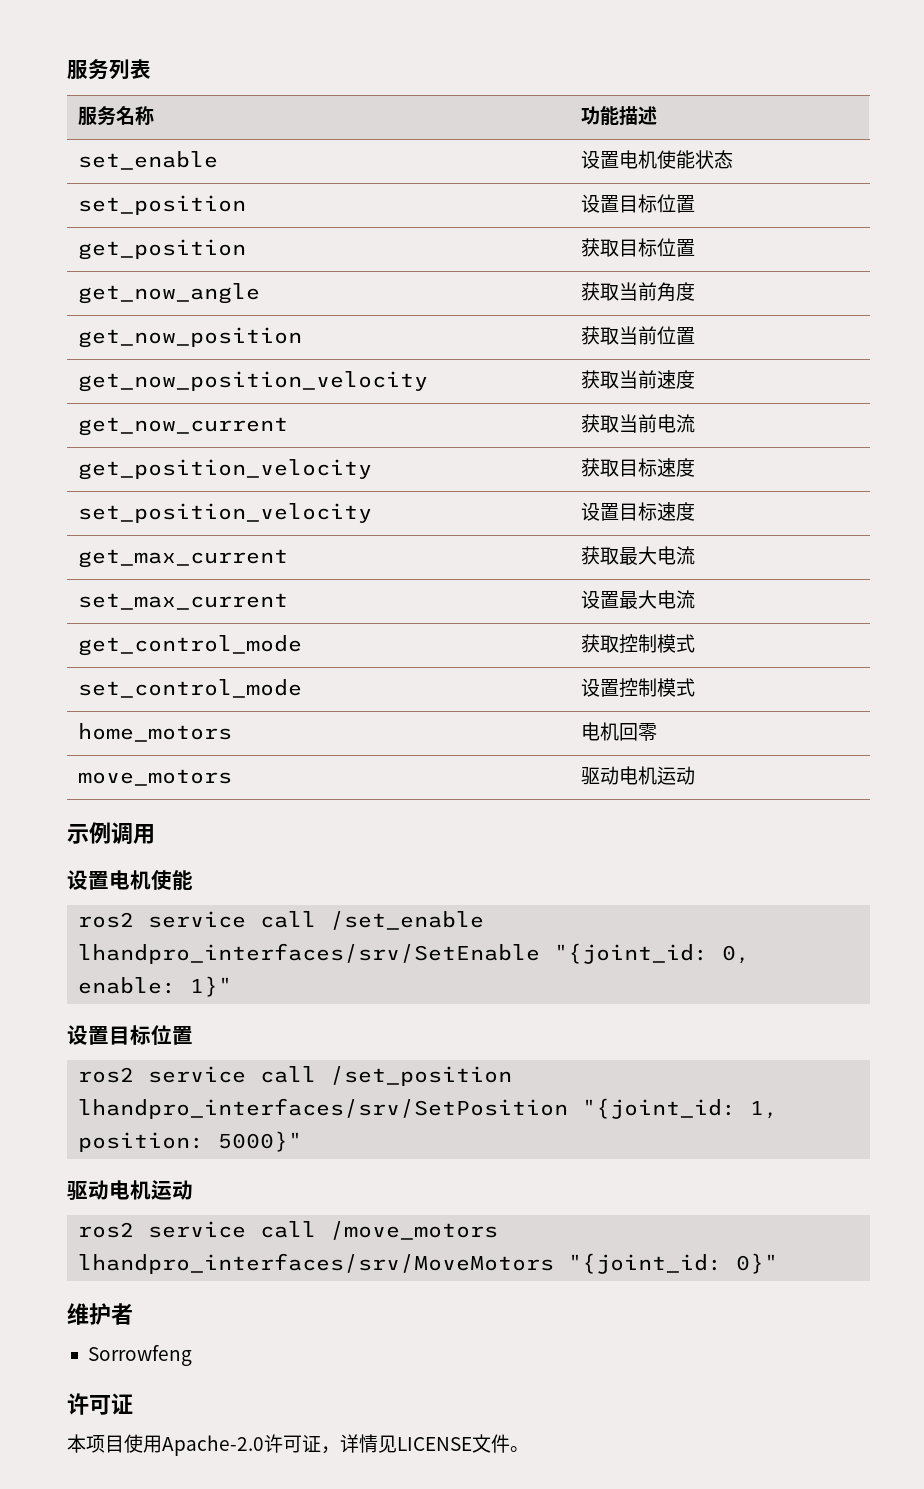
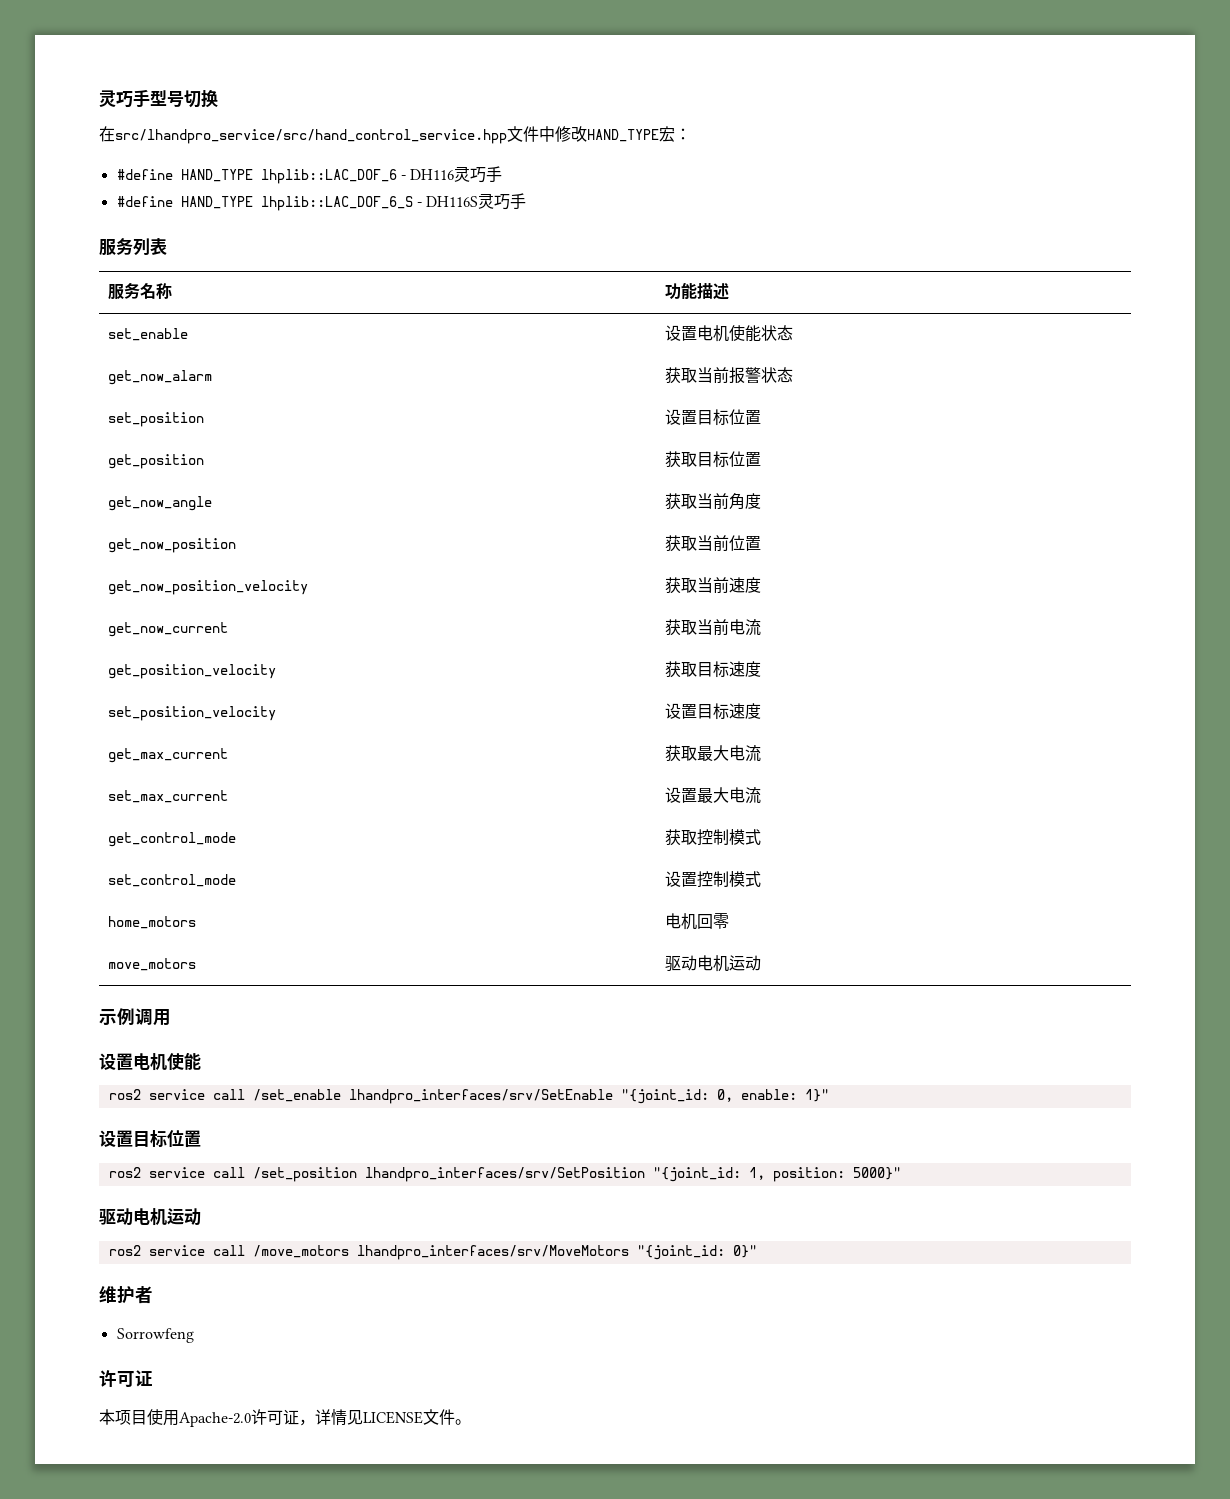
+ 灵巧手型号切换
+ 在src/lhandpro_service/src/hand_control_service.hpp文件中修改HAND_TYPE宏：
+ #define HAND_TYPE lhplib::LAC_DOF_6 - DH116灵巧手
+ #define HAND_TYPE lhplib::LAC_DOF_6_S - DH116S灵巧手
+ get_now_alarm | 获取当前报警状态

